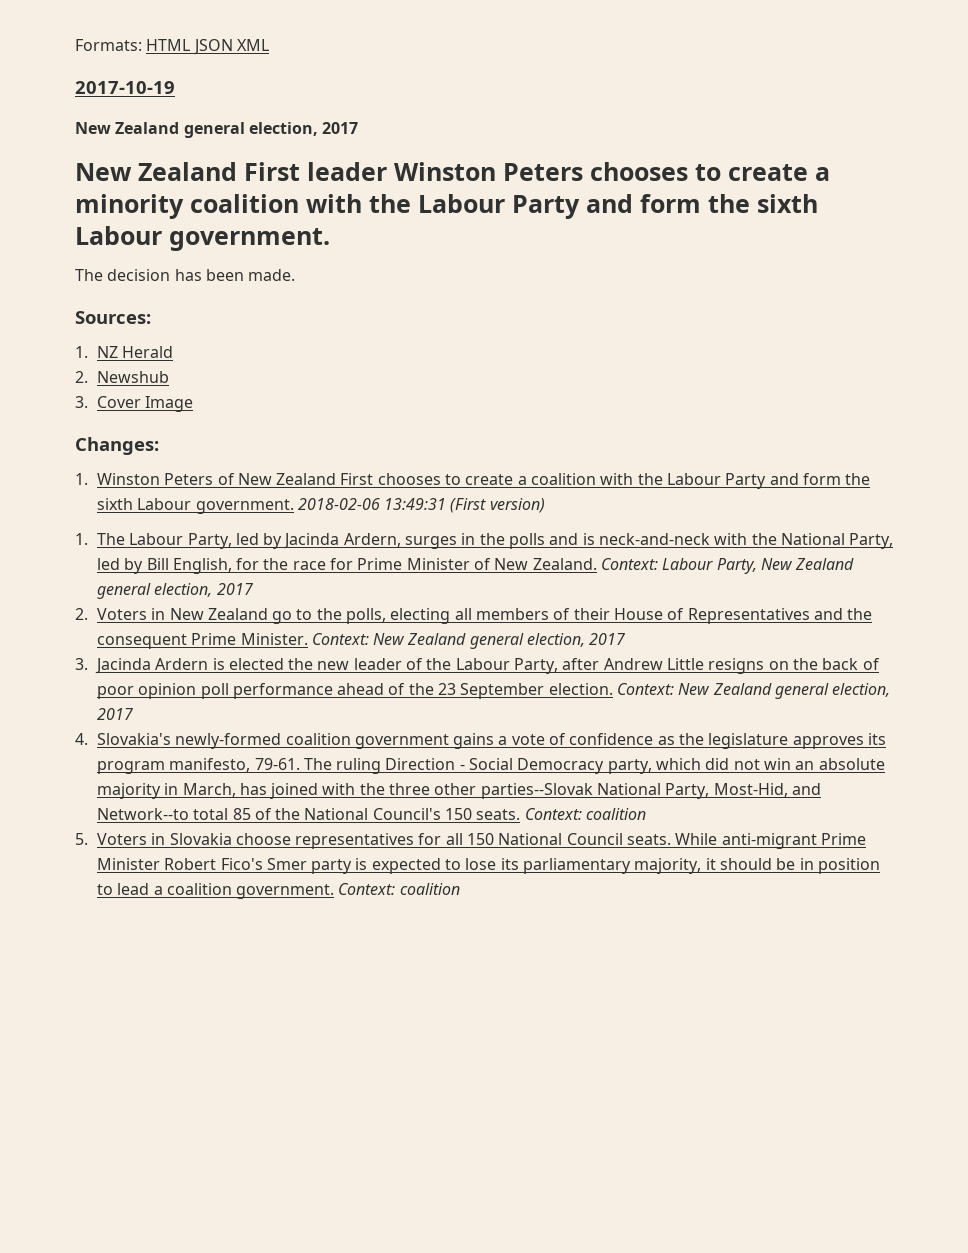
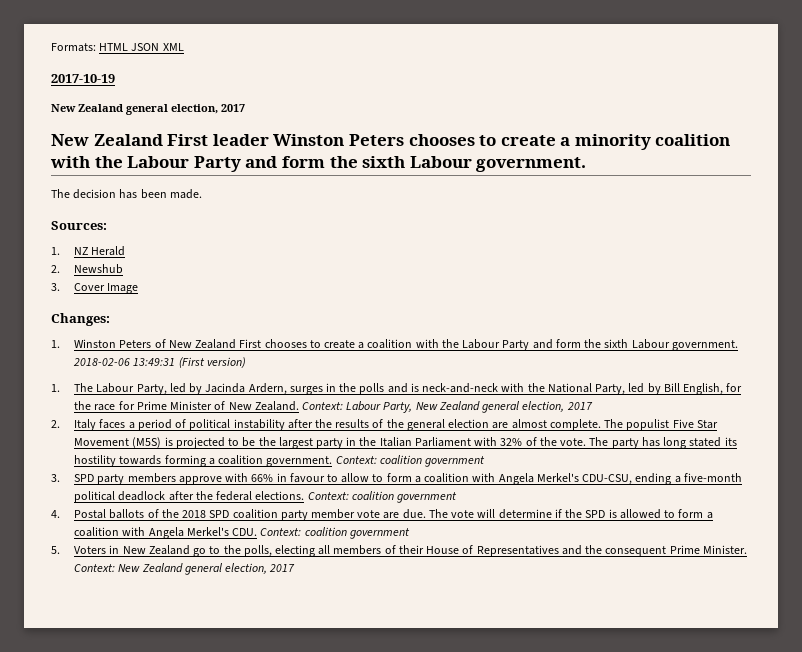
- 2. Voters in New Zealand go to the polls, electing all members of their House of Representatives and the consequent Prime Minister.
+ 2. Italy faces a period of political instability after the results of the general election are almost complete. The populist Five Star Movement (M5S) is projected to be the largest party in the Italian Parliament with 32% of the vote. The party has long stated its hostility towards forming a coalition government. Context: coalition government
+ 3. SPD party members approve with 66% in favour to allow to form a coalition with Angela Merkel's CDU-CSU, ending a five-month political deadlock after the federal elections. Context: coalition government
+ 4. Postal ballots of the 2018 SPD coalition party member vote are due. The vote will determine if the SPD is allowed to form a coalition with Angela Merkel's CDU. Context: coalition government
+ 5. Voters in New Zealand go to the polls, electing all members of their House of Representatives and the consequent Prime Minister.
- 3. Jacinda Ardern is elected the new leader of the Labour Party, after Andrew Little resigns on the back of poor opinion poll performance ahead of the 23 September election. Context: New Zealand general election, 2017
- 4. Slovakia's newly-formed coalition government gains a vote of confidence as the legislature approves its program manifesto, 79-61. The ruling Direction - Social Democracy party, which did not win an absolute majority in March, has joined with the three other parties--Slovak National Party, Most-Hid, and Network--to total 85 of the National Council's 150 seats. Context: coalition
- 5. Voters in Slovakia choose representatives for all 150 National Council seats. While anti-migrant Prime Minister Robert Fico's Smer party is expected to lose its parliamentary majority, it should be in position to lead a coalition government. Context: coalition

